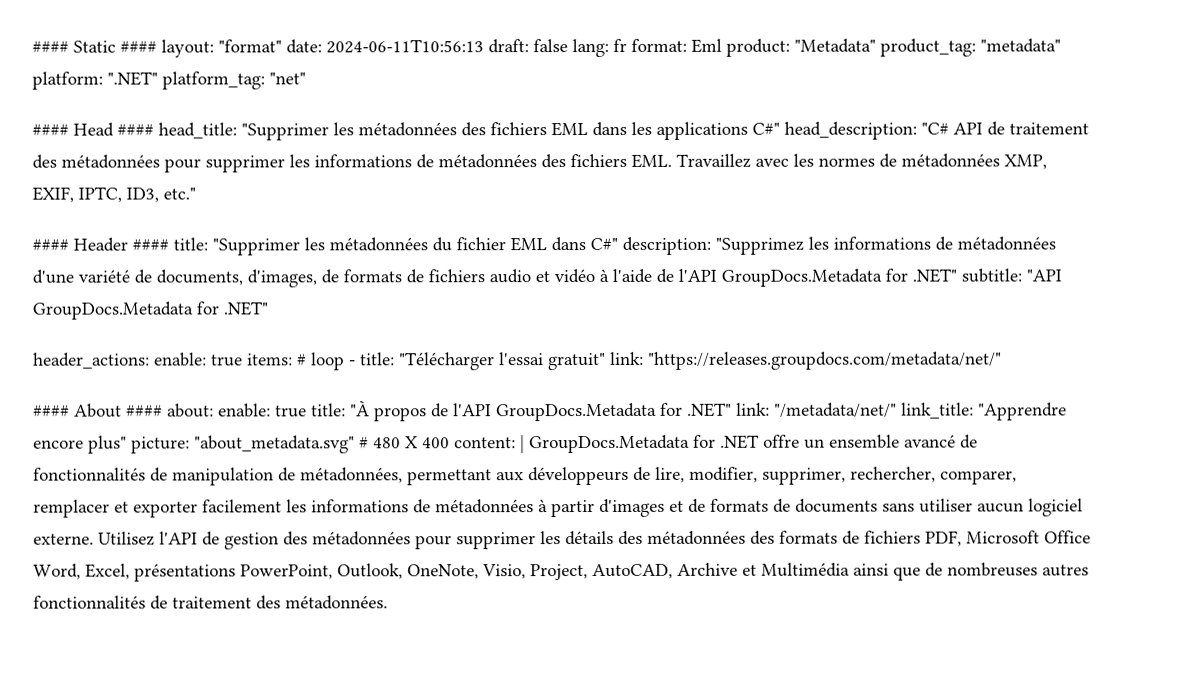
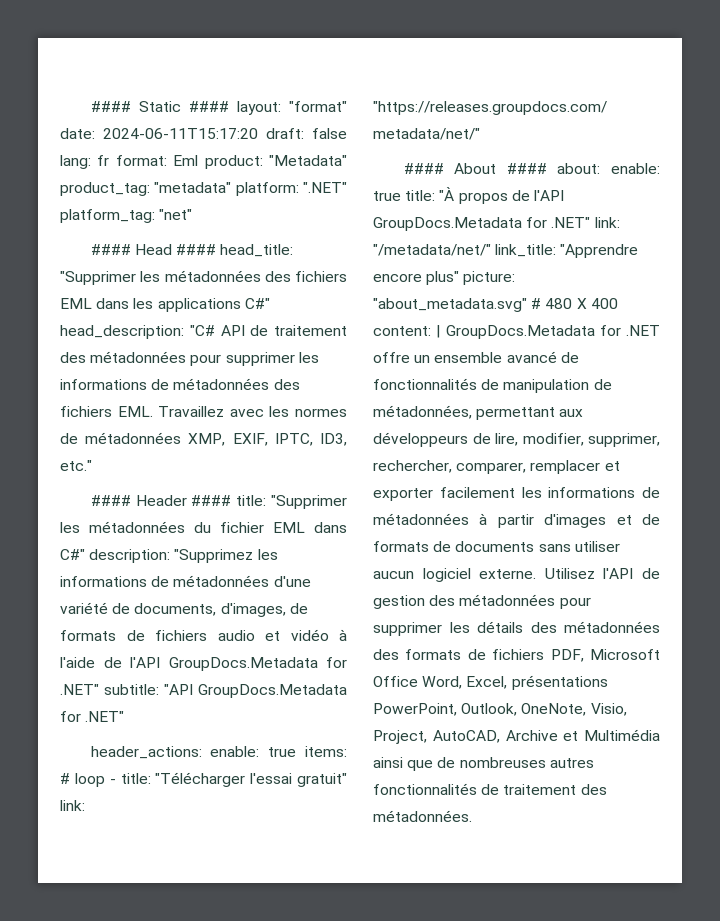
- #### Static #### layout: "format" date: 2024-06-11T10:56:13 draft: false lang: fr format: Eml product: "Metadata" product_tag: "metadata" platform: ".NET" platform_tag: "net"
+ #### Static #### layout: "format" date: 2024-06-11T15:17:20 draft: false lang: fr format: Eml product: "Metadata" product_tag: "metadata" platform: ".NET" platform_tag: "net"

